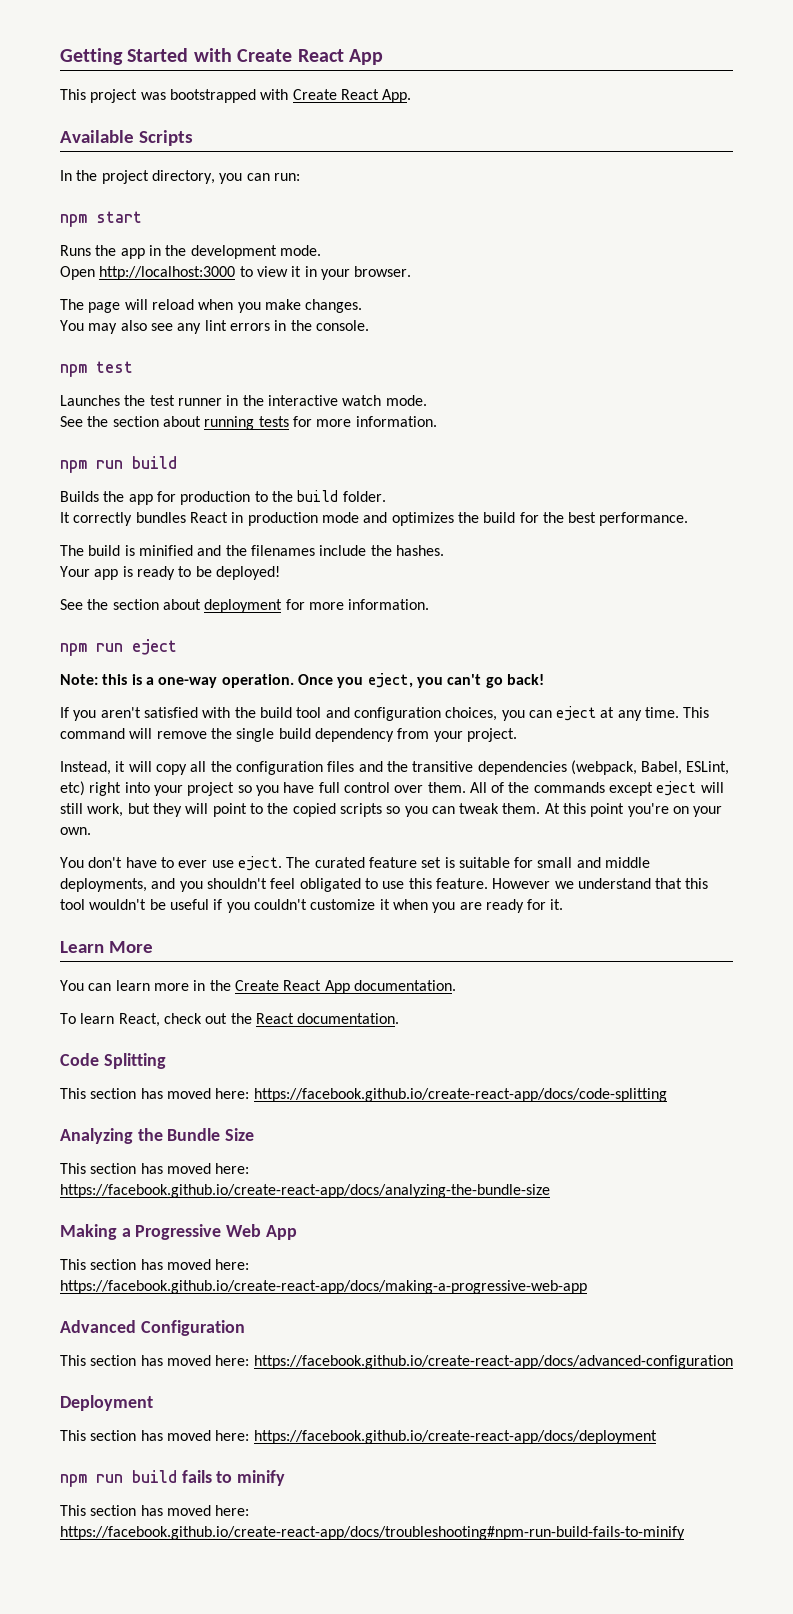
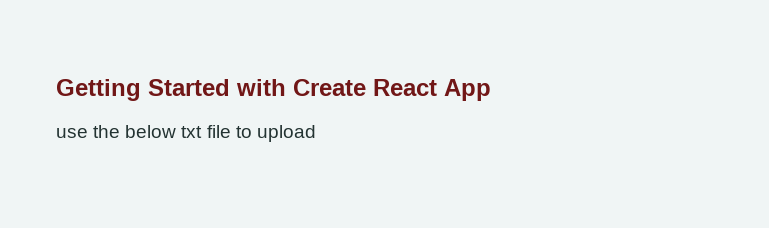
- This project was bootstrapped with Create React App.
- Available Scripts
- In the project directory, you can run:
- npm start
- Runs the app in the development mode.
- Open http://localhost:3000 to view it in your browser.
- The page will reload when you make changes.
- You may also see any lint errors in the console.
- npm test
- Launches the test runner in the interactive watch mode.
- See the section about running tests for more information.
- npm run build
- Builds the app for production to the build folder.
- It correctly bundles React in production mode and optimizes the build for the best performance.
- The build is minified and the filenames include the hashes.
- Your app is ready to be deployed!
- See the section about deployment for more information.
- npm run eject
- Note: this is a one-way operation. Once you eject, you can't go back!
- If you aren't satisfied with the build tool and configuration choices, you can eject at any time. This command will remove the single build dependency from your project.
- Instead, it will copy all the configuration files and the transitive dependencies (webpack, Babel, ESLint, etc) right into your project so you have full control over them. All of the commands except eject will still work, but they will point to the copied scripts so you can tweak them. At this point you're on your own.
- You don't have to ever use eject. The curated feature set is suitable for small and middle deployments, and you shouldn't feel obligated to use this feature. However we understand that this tool wouldn't be useful if you couldn't customize it when you are ready for it.
- Learn More
- You can learn more in the Create React App documentation.
- To learn React, check out the React documentation.
- Code Splitting
- This section has moved here: https://facebook.github.io/create-react-app/docs/code-splitting
- Analyzing the Bundle Size
- This section has moved here: https://facebook.github.io/create-react-app/docs/analyzing-the-bundle-size
- Making a Progressive Web App
- This section has moved here: https://facebook.github.io/create-react-app/docs/making-a-progressive-web-app
- Advanced Configuration
- This section has moved here: https://facebook.github.io/create-react-app/docs/advanced-configuration
- Deployment
- This section has moved here: https://facebook.github.io/create-react-app/docs/deployment
- npm run build fails to minify
- This section has moved here: https://facebook.github.io/create-react-app/docs/troubleshooting#npm-run-build-fails-to-minify
+ use the below txt file to upload

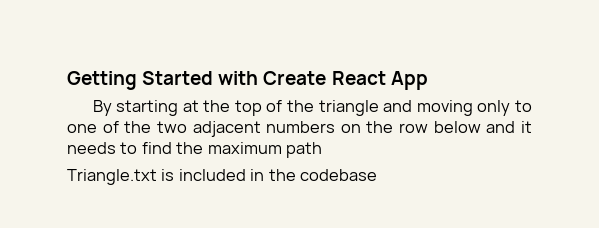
- use the below txt file to upload
+ By starting at the top of the triangle and moving only to one of the two adjacent numbers on the row below and it needs to find the maximum path
+ Triangle.txt is included in the codebase

